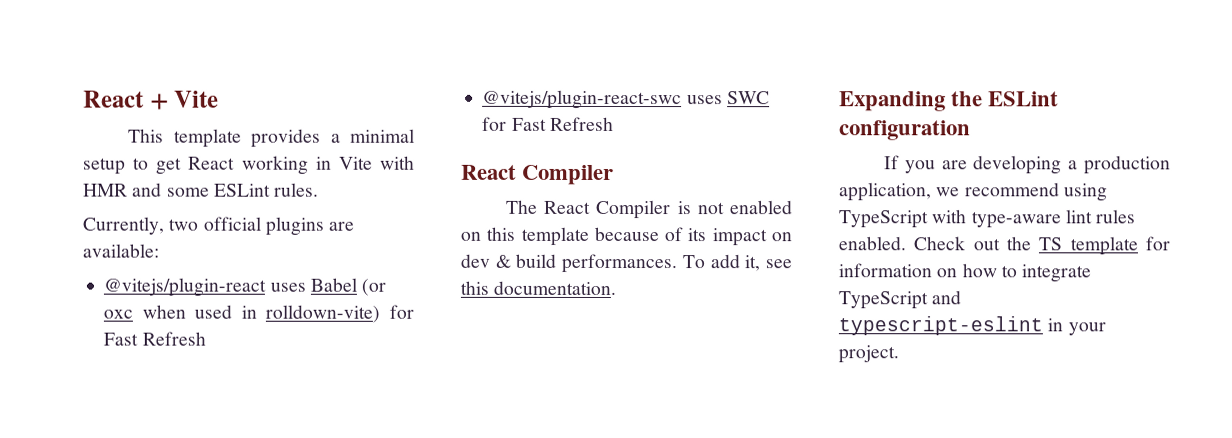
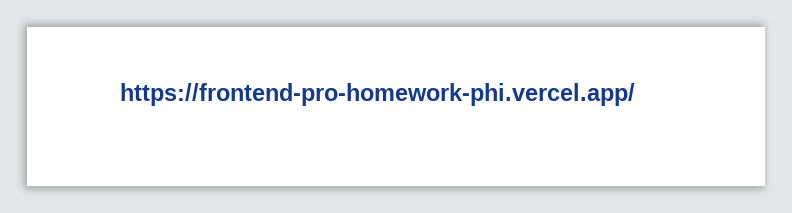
- React + Vite
- This template provides a minimal setup to get React working in Vite with HMR and some ESLint rules.
- Currently, two official plugins are available:
- @vitejs/plugin-react uses Babel (or oxc when used in rolldown-vite) for Fast Refresh
- @vitejs/plugin-react-swc uses SWC for Fast Refresh
- React Compiler
- The React Compiler is not enabled on this template because of its impact on dev & build performances. To add it, see this documentation.
- Expanding the ESLint configuration
- If you are developing a production application, we recommend using TypeScript with type-aware lint rules enabled. Check out the TS template for information on how to integrate TypeScript and typescript-eslint in your project.
+ https://frontend-pro-homework-phi.vercel.app/

